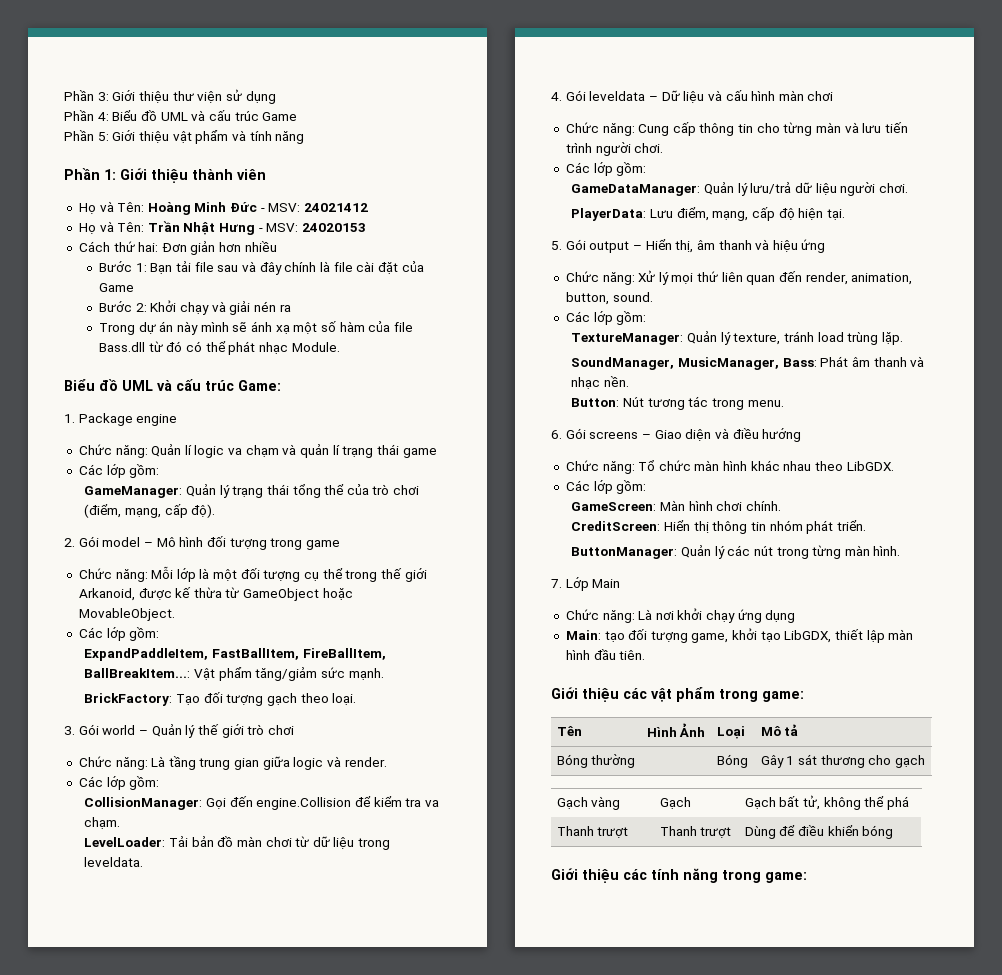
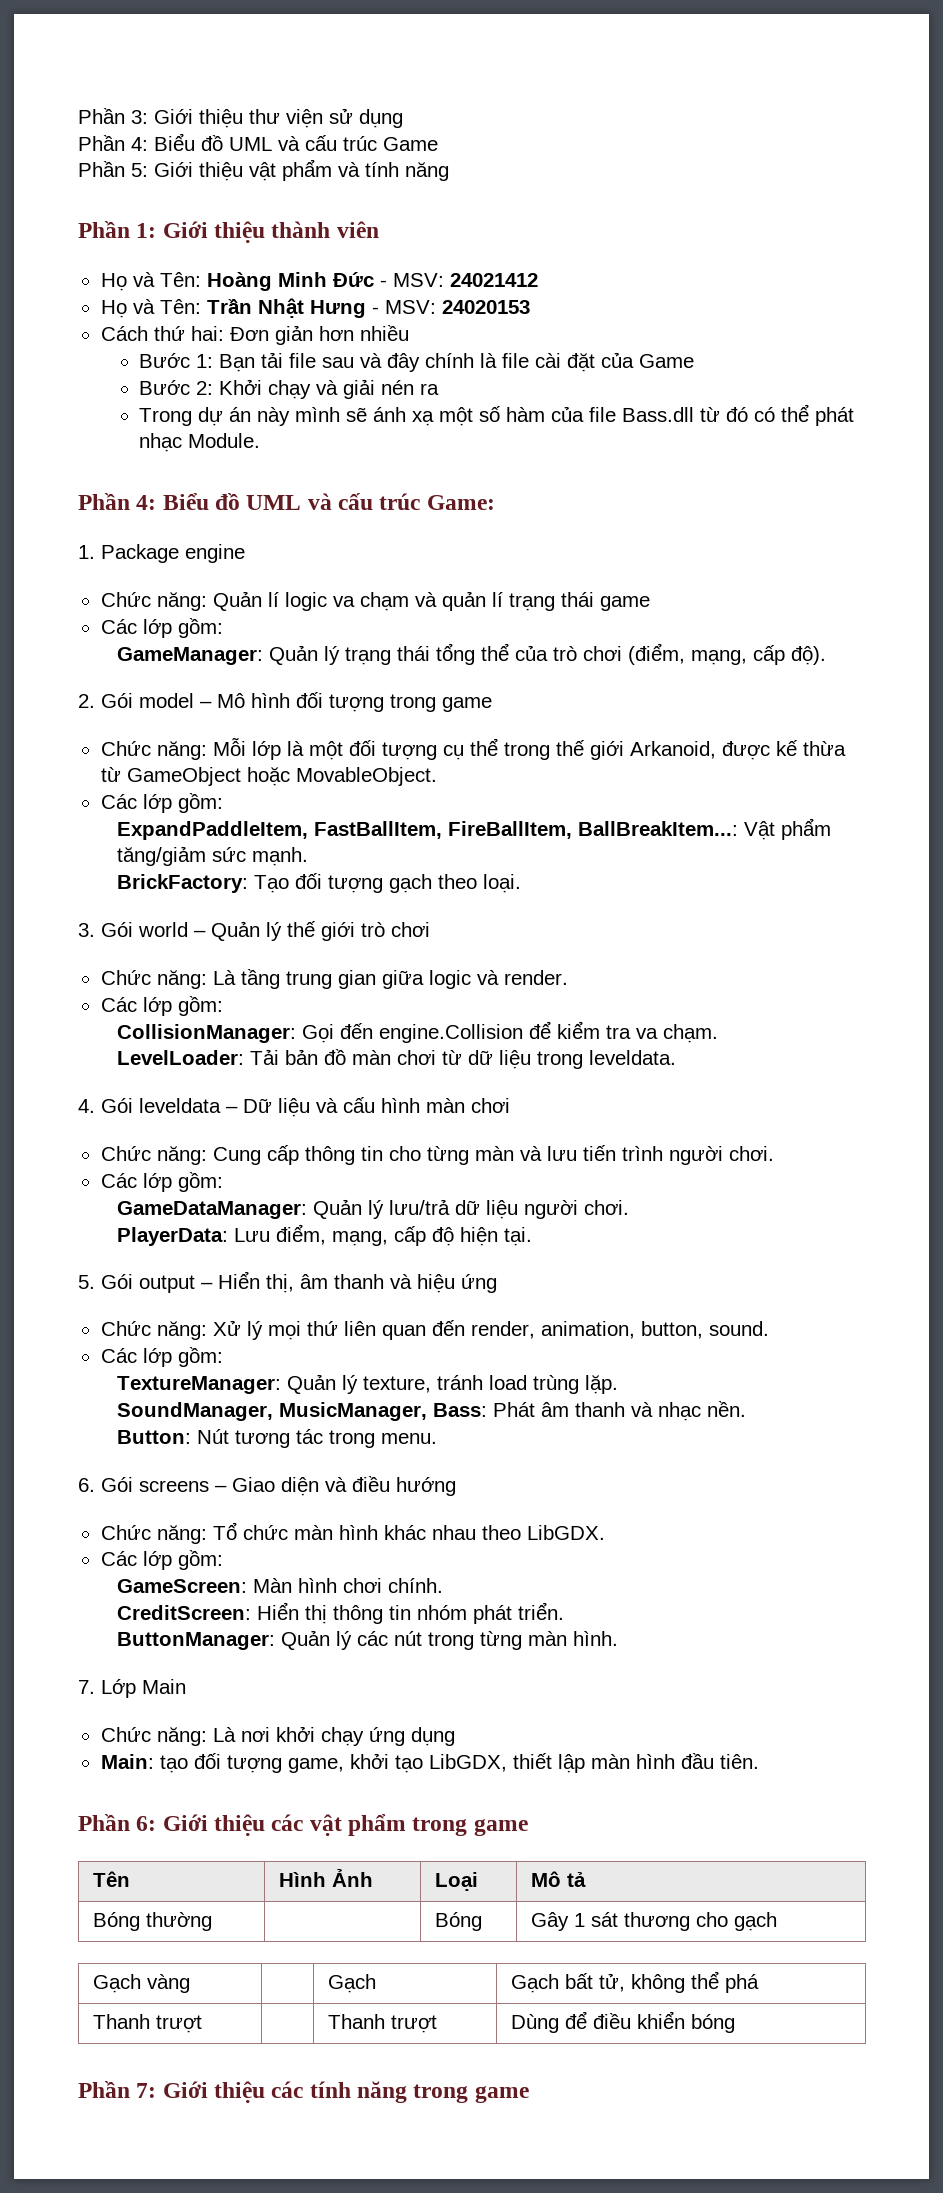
- Biểu đồ UML và cấu trúc Game:
+ Phần 4: Biểu đồ UML và cấu trúc Game:
- Giới thiệu các vật phẩm trong game:
+ Phần 6: Giới thiệu các vật phẩm trong game
- Giới thiệu các tính năng trong game:
+ Phần 7: Giới thiệu các tính năng trong game

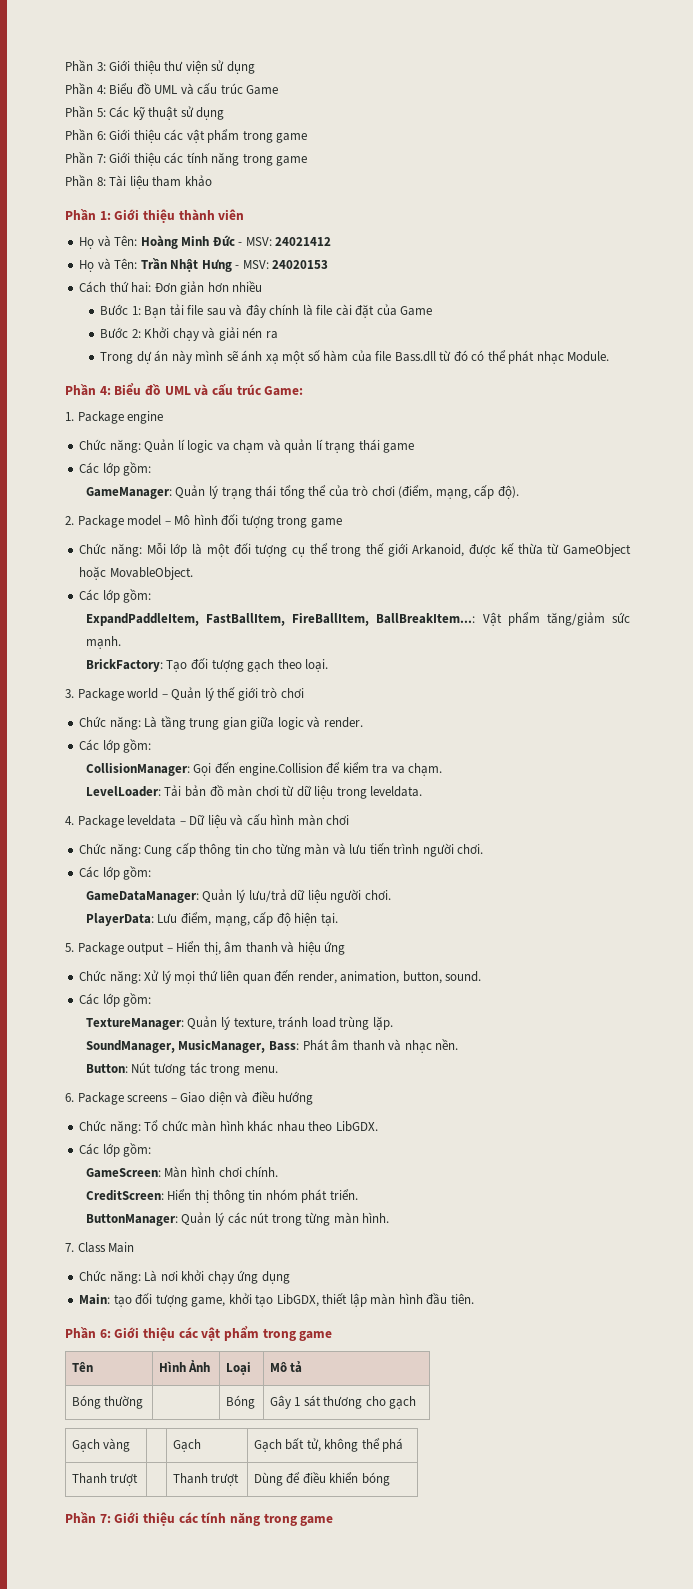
- Phần 5: Giới thiệu vật phẩm và tính năng
+ Phần 5: Các kỹ thuật sử dụng
+ Phần 6: Giới thiệu các vật phẩm trong game
+ Phần 7: Giới thiệu các tính năng trong game
+ Phần 8: Tài liệu tham khảo
- 2. Gói model – Mô hình đối tượng trong game
+ 2. Package model – Mô hình đối tượng trong game
- 3. Gói world – Quản lý thế giới trò chơi
+ 3. Package world – Quản lý thế giới trò chơi
- 4. Gói leveldata – Dữ liệu và cấu hình màn chơi
+ 4. Package leveldata – Dữ liệu và cấu hình màn chơi
- 5. Gói output – Hiển thị, âm thanh và hiệu ứng
+ 5. Package output – Hiển thị, âm thanh và hiệu ứng
- 6. Gói screens – Giao diện và điều hướng
+ 6. Package screens – Giao diện và điều hướng
- 7. Lớp Main
+ 7. Class Main

